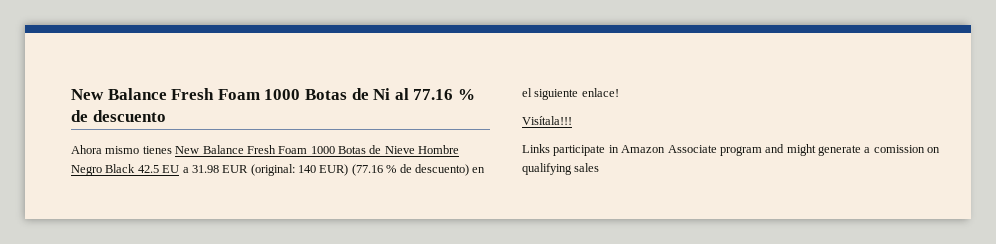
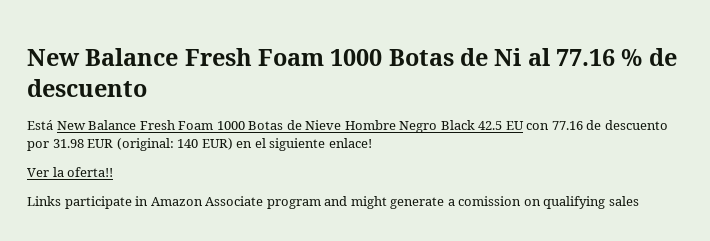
- Ahora mismo tienes New Balance Fresh Foam 1000 Botas de Nieve Hombre Negro Black 42.5 EU a 31.98 EUR (original: 140 EUR) (77.16 % de descuento) en el siguiente enlace!
+ Está New Balance Fresh Foam 1000 Botas de Nieve Hombre Negro Black 42.5 EU con 77.16 de descuento por 31.98 EUR (original: 140 EUR) en el siguiente enlace!
- Visítala!!!
+ Ver la oferta!!

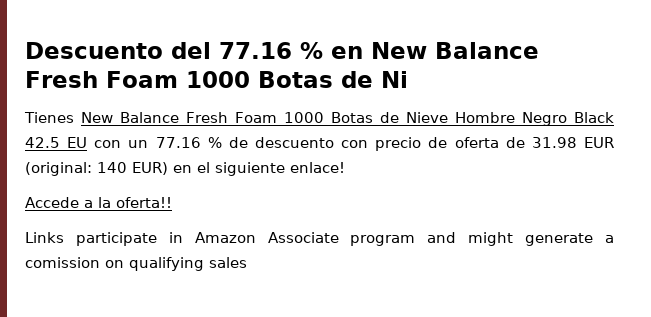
- New Balance Fresh Foam 1000 Botas de Ni al 77.16 % de descuento
- Está New Balance Fresh Foam 1000 Botas de Nieve Hombre Negro Black 42.5 EU con 77.16 de descuento por 31.98 EUR (original: 140 EUR) en el siguiente enlace!
+ Descuento del 77.16 % en New Balance Fresh Foam 1000 Botas de Ni
+ Tienes New Balance Fresh Foam 1000 Botas de Nieve Hombre Negro Black 42.5 EU con un 77.16 % de descuento con precio de oferta de 31.98 EUR (original: 140 EUR) en el siguiente enlace!
- Ver la oferta!!
+ Accede a la oferta!!

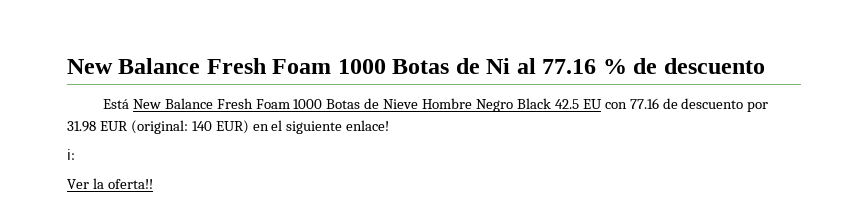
- Descuento del 77.16 % en New Balance Fresh Foam 1000 Botas de Ni
- Tienes New Balance Fresh Foam 1000 Botas de Nieve Hombre Negro Black 42.5 EU con un 77.16 % de descuento con precio de oferta de 31.98 EUR (original: 140 EUR) en el siguiente enlace!
+ New Balance Fresh Foam 1000 Botas de Ni al 77.16 % de descuento
+ Está New Balance Fresh Foam 1000 Botas de Nieve Hombre Negro Black 42.5 EU con 77.16 de descuento por 31.98 EUR (original: 140 EUR) en el siguiente enlace!
- Accede a la oferta!!
+ ℹ:
+ Ver la oferta!!
- Links participate in Amazon Associate program and might generate a comission on qualifying sales

